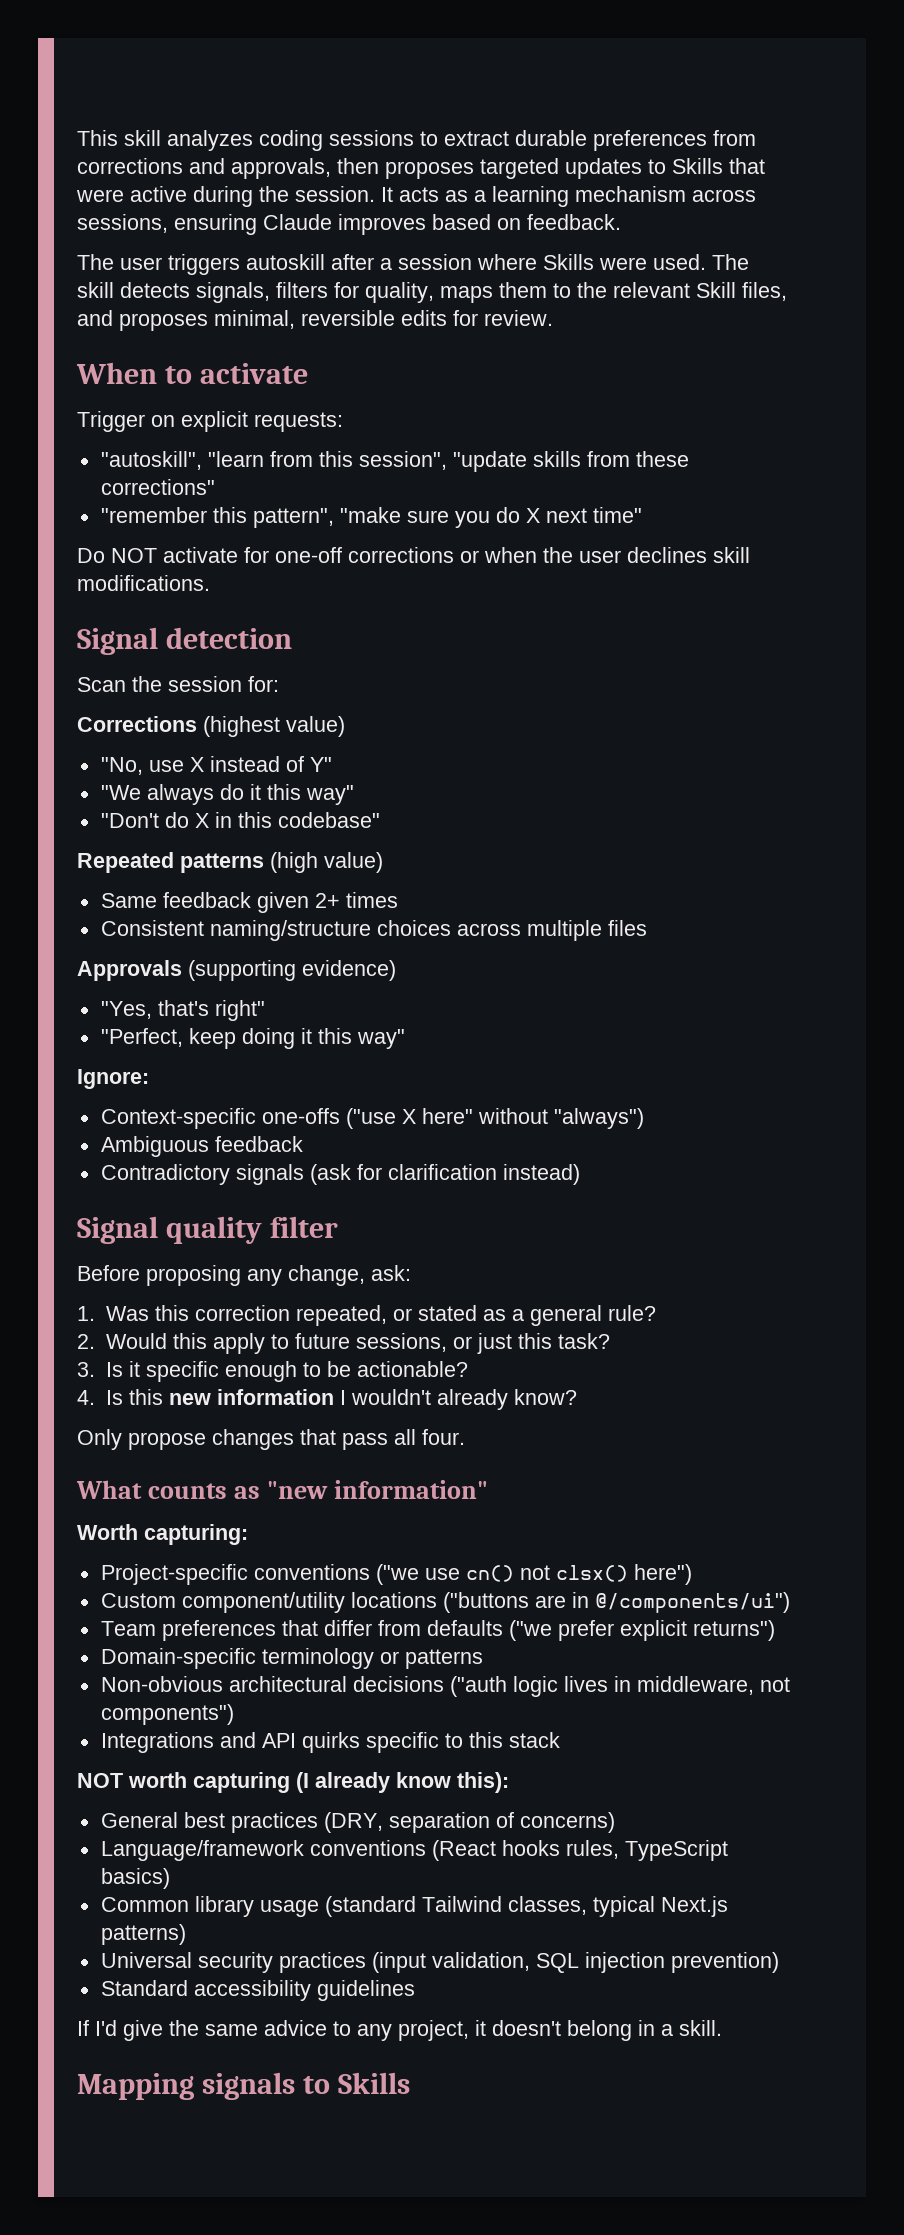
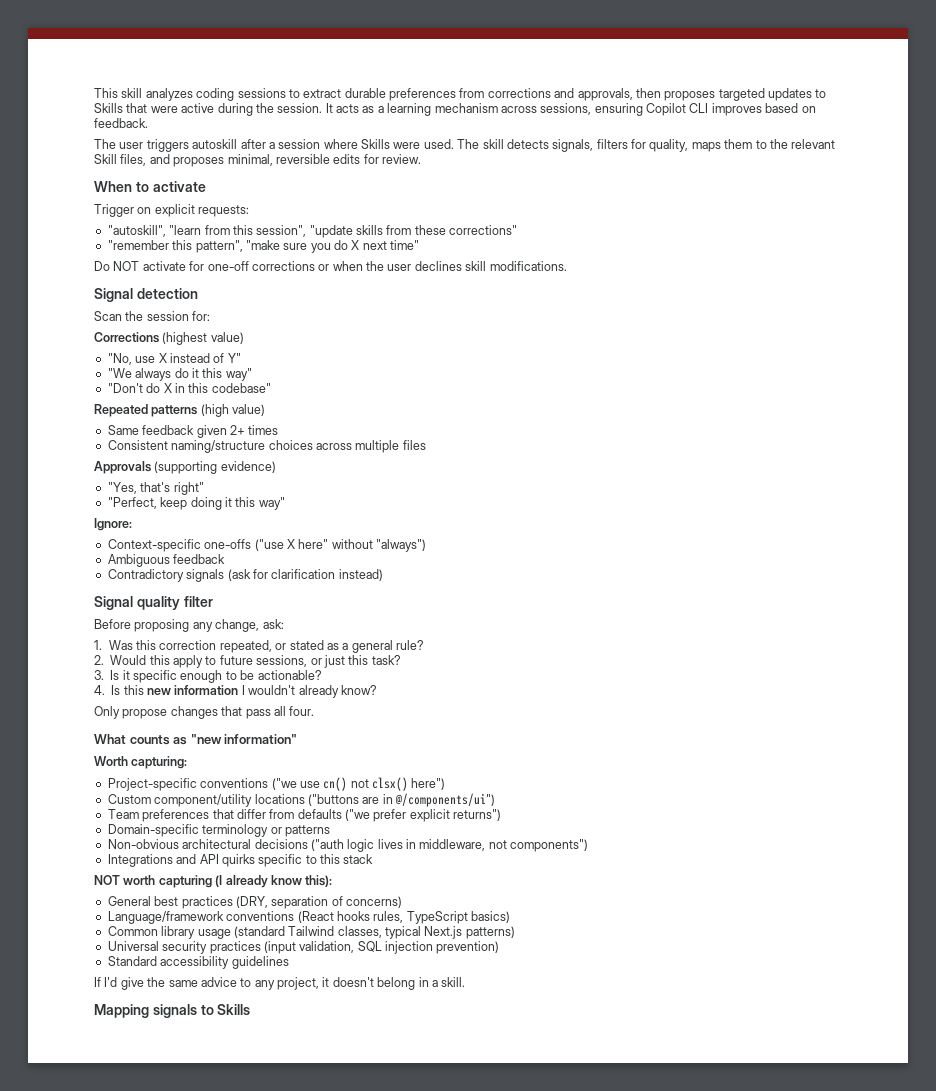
- It acts as a learning mechanism across sessions, ensuring Claude improves based on feedback.
+ It acts as a learning mechanism across sessions, ensuring Copilot CLI improves based on feedback.

